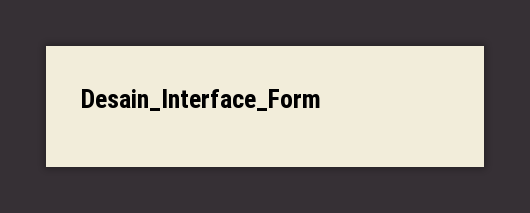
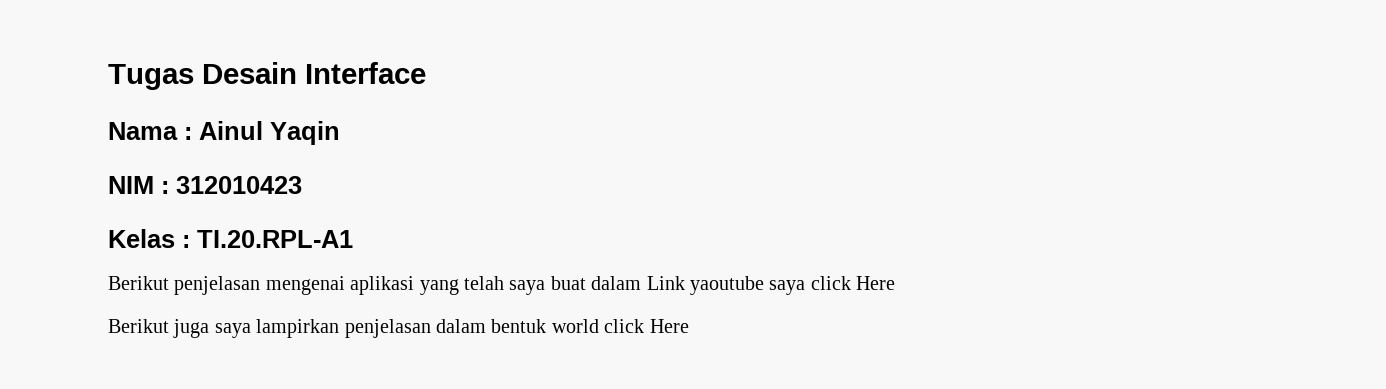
- Desain_Interface_Form
+ Tugas Desain Interface
+ Nama : Ainul Yaqin
+ NIM : 312010423
+ Kelas : TI.20.RPL-A1
+ Berikut penjelasan mengenai aplikasi yang telah saya buat dalam Link yaoutube saya click Here
+ Berikut juga saya lampirkan penjelasan dalam bentuk world click Here

